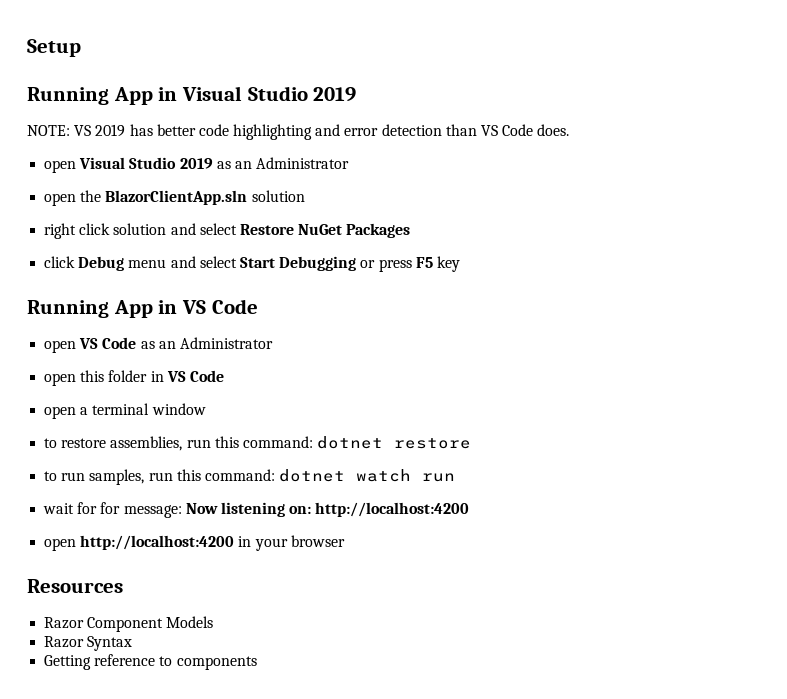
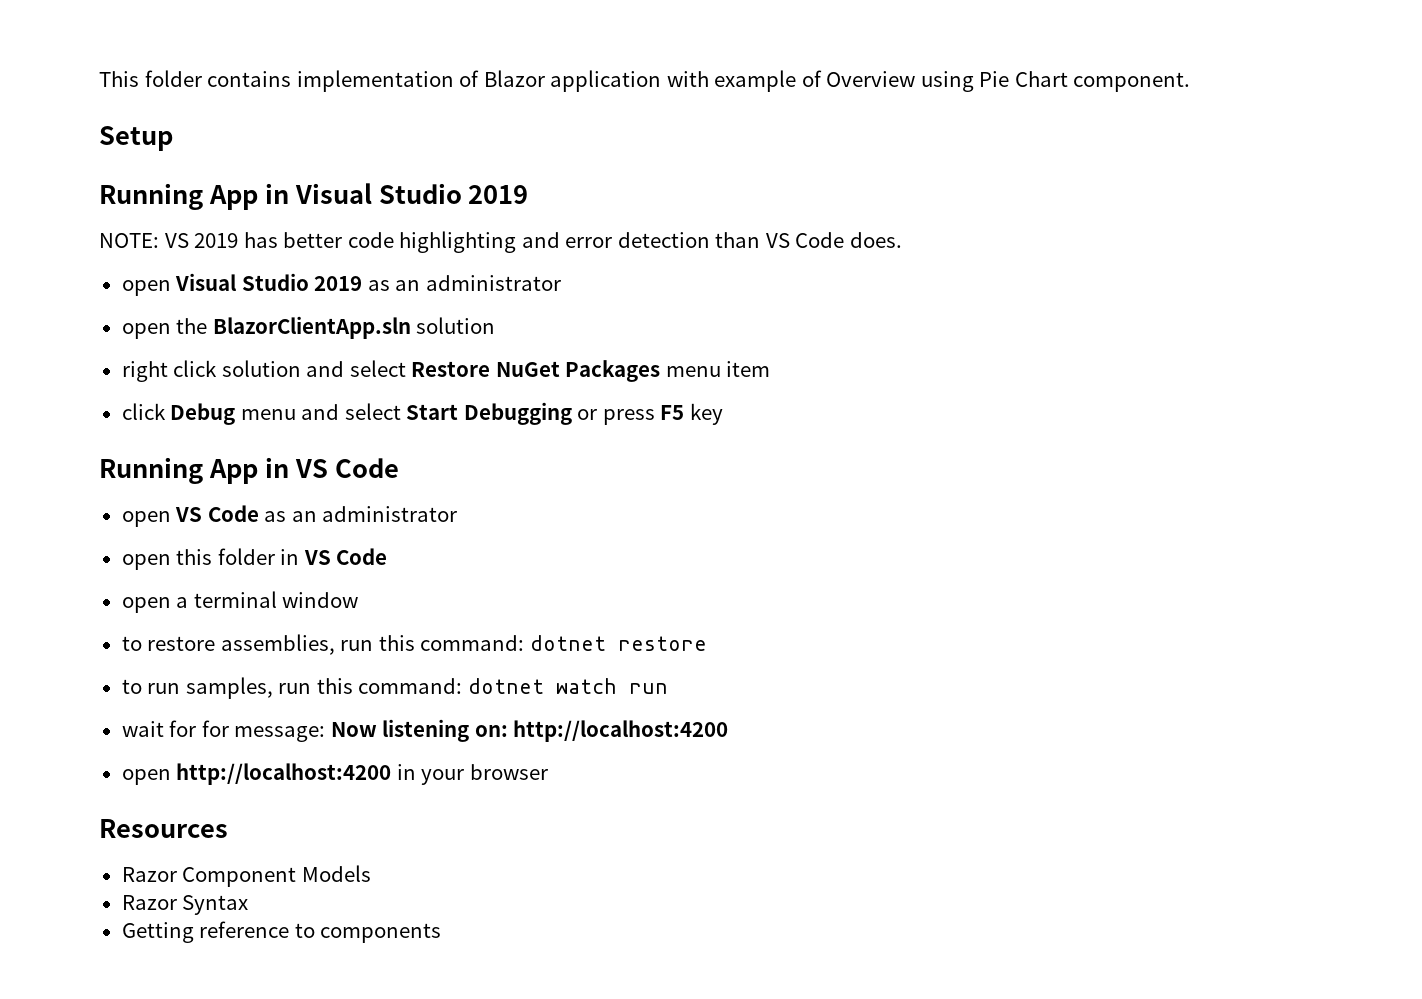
+ This folder contains implementation of Blazor application with example of Overview using Pie Chart component.
- open Visual Studio 2019 as an Administrator
+ open Visual Studio 2019 as an administrator
- right click solution and select Restore NuGet Packages
+ right click solution and select Restore NuGet Packages menu item
- open VS Code as an Administrator
+ open VS Code as an administrator

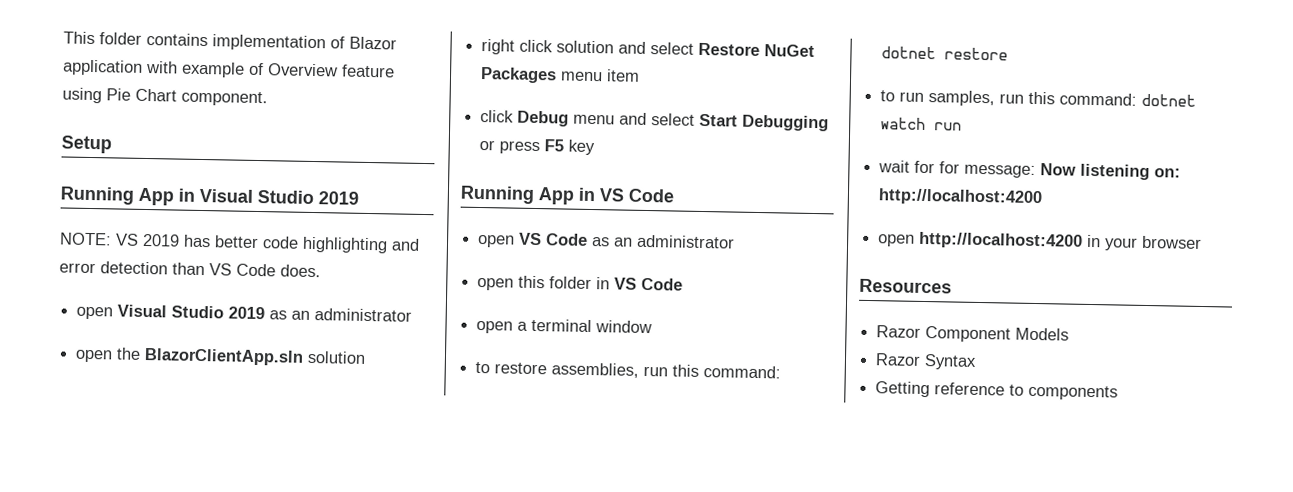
- This folder contains implementation of Blazor application with example of Overview using Pie Chart component.
+ This folder contains implementation of Blazor application with example of Overview feature using Pie Chart component.

